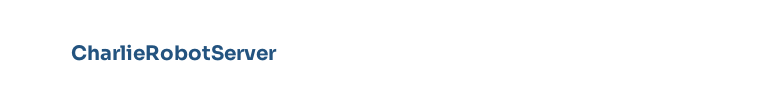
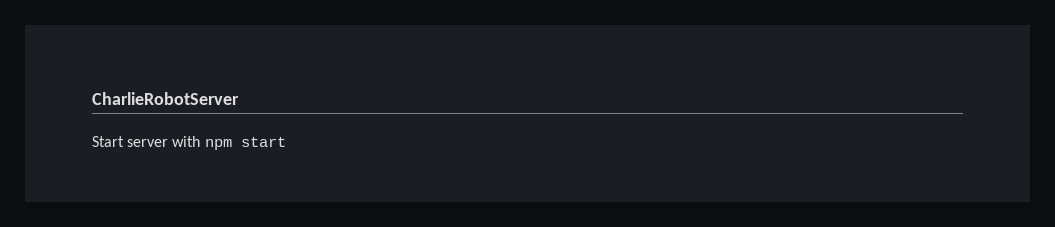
+ Start server with npm start

